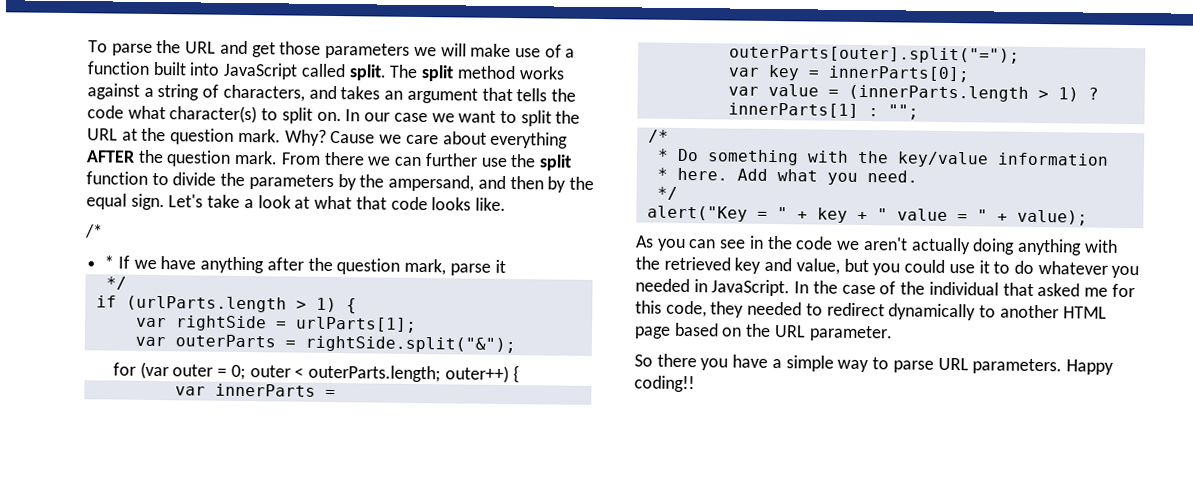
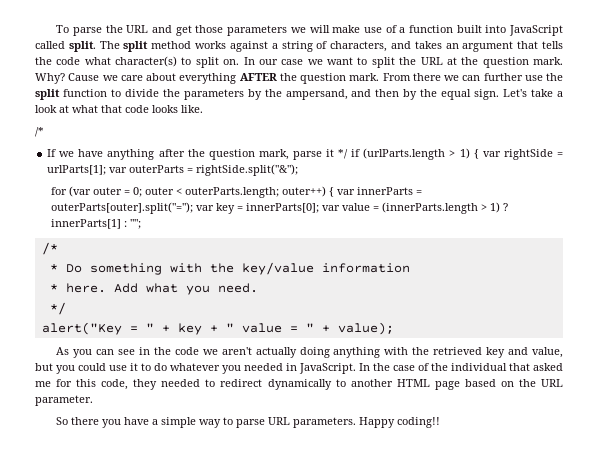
- * If we have anything after the question mark, parse it
- */
- if (urlParts.length > 1) {
- var rightSide = urlParts[1];
- var outerParts = rightSide.split("&");
+ If we have anything after the question mark, parse it */ if (urlParts.length > 1) { var rightSide = urlParts[1]; var outerParts = rightSide.split("&");
- for (var outer = 0; outer < outerParts.length; outer++) {
- var innerParts = outerParts[outer].split("=");
- var key = innerParts[0];
- var value = (innerParts.length > 1) ? innerParts[1] : "";
+ for (var outer = 0; outer < outerParts.length; outer++) { var innerParts = outerParts[outer].split("="); var key = innerParts[0]; var value = (innerParts.length > 1) ? innerParts[1] : "";

